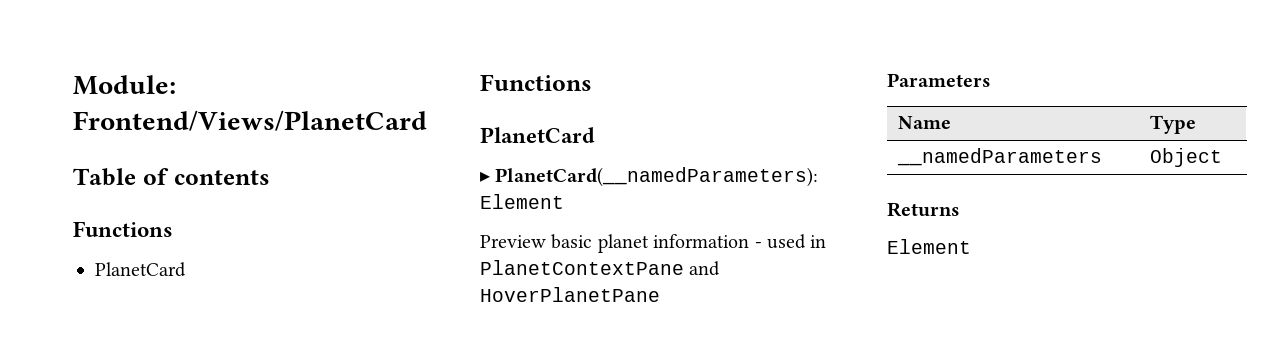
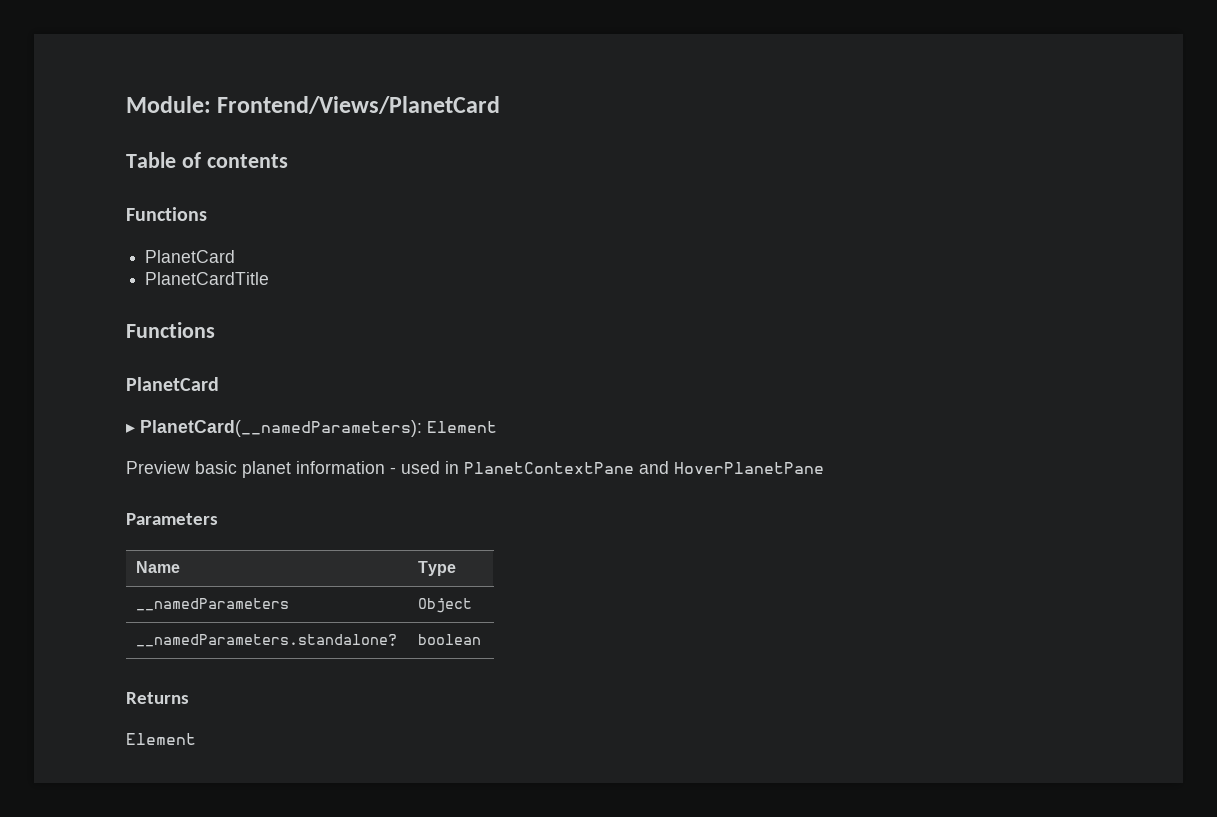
+ PlanetCardTitle
+ __namedParameters.standalone? | boolean

